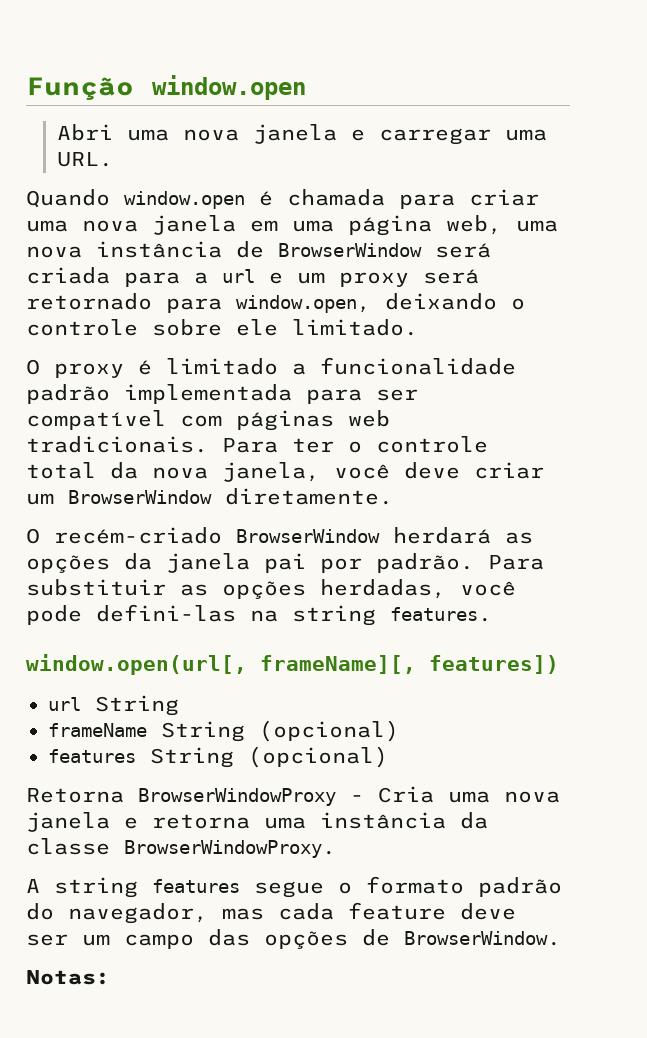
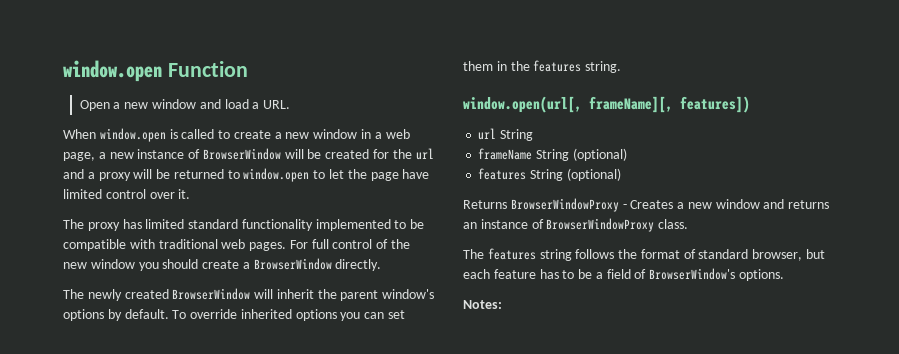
- Função window.open
- Abri uma nova janela e carregar uma URL.
- Quando window.open é chamada para criar uma nova janela em uma página web, uma nova instância de BrowserWindow será criada para a url e um proxy será retornado para window.open, deixando o controle sobre ele limitado.
- O proxy é limitado a funcionalidade padrão implementada para ser compatível com páginas web tradicionais. Para ter o controle total da nova janela, você deve criar um BrowserWindow diretamente.
- O recém-criado BrowserWindow herdará as opções da janela pai por padrão. Para substituir as opções herdadas, você pode defini-las na string features.
+ window.open Function
+ Open a new window and load a URL.
+ When window.open is called to create a new window in a web page, a new instance of BrowserWindow will be created for the url and a proxy will be returned to window.open to let the page have limited control over it.
+ The proxy has limited standard functionality implemented to be compatible with traditional web pages. For full control of the new window you should create a BrowserWindow directly.
+ The newly created BrowserWindow will inherit the parent window's options by default. To override inherited options you can set them in the features string.
- frameName String (opcional)
+ frameName String (optional)
- features String (opcional)
- Retorna BrowserWindowProxy - Cria uma nova janela e retorna uma instância da classe BrowserWindowProxy.
- A string features segue o formato padrão do navegador, mas cada feature deve ser um campo das opções de BrowserWindow.
- Notas:
+ features String (optional)
+ Returns BrowserWindowProxy - Creates a new window and returns an instance of BrowserWindowProxy class.
+ The features string follows the format of standard browser, but each feature has to be a field of BrowserWindow's options.
+ Notes:

